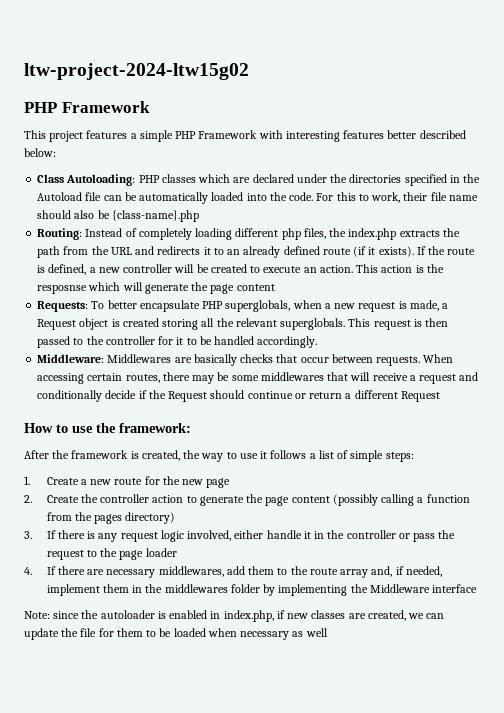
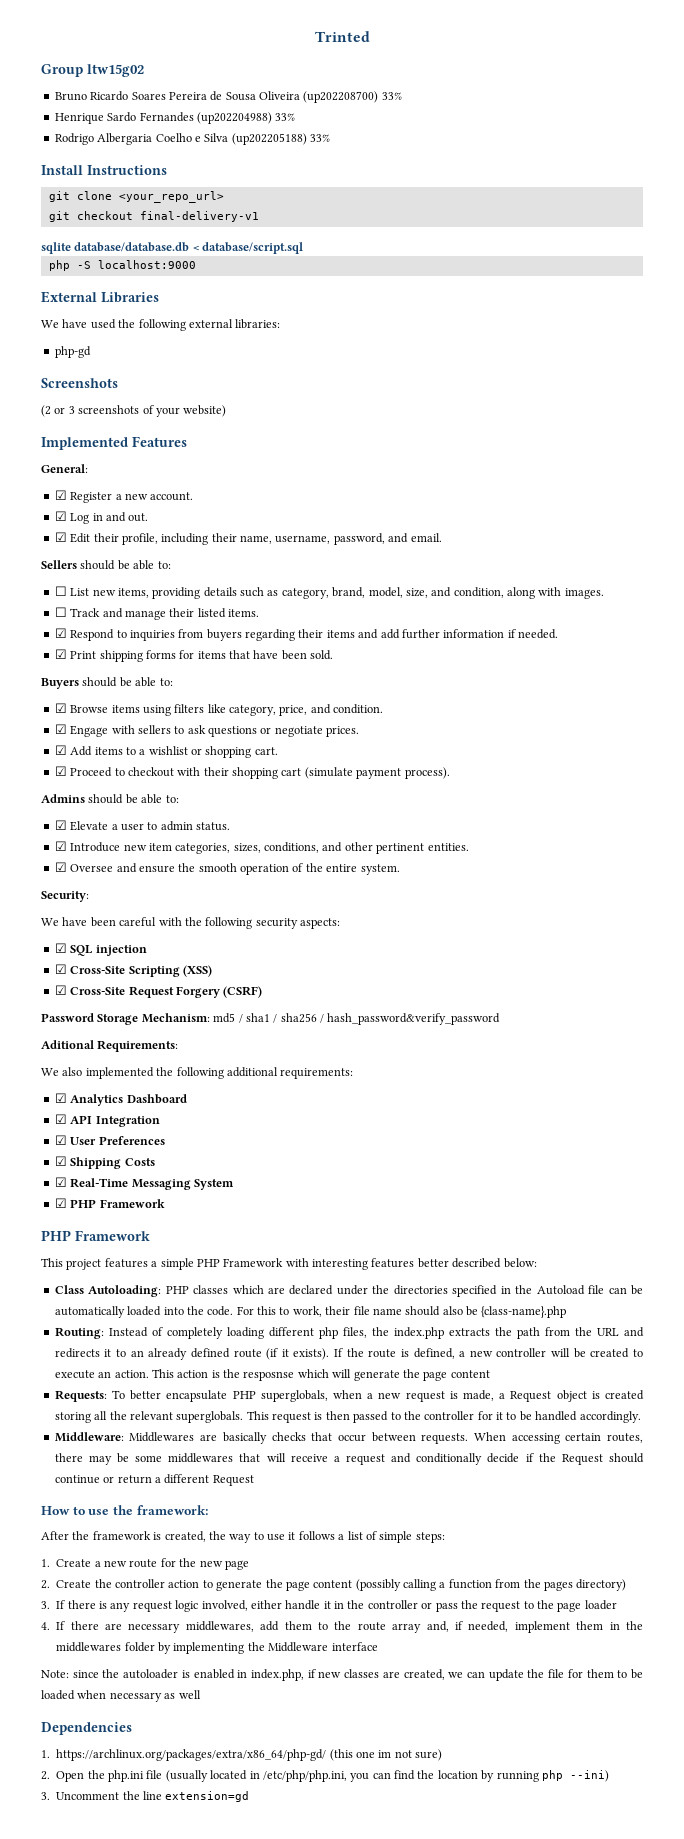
- ltw-project-2024-ltw15g02
+ Trinted
+ Group ltw15g02
+ Bruno Ricardo Soares Pereira de Sousa Oliveira (up202208700) 33%
+ Henrique Sardo Fernandes (up202204988) 33%
+ Rodrigo Albergaria Coelho e Silva (up202205188) 33%
+ Install Instructions
+ git clone <your_repo_url>
+ git checkout final-delivery-v1
+ sqlite database/database.db < database/script.sql
+ php -S localhost:9000
+ External Libraries
+ We have used the following external libraries:
+ php-gd
+ Screenshots
+ (2 or 3 screenshots of your website)
+ Implemented Features
+ General:
+ ☑ Register a new account.
+ ☑ Log in and out.
+ ☑ Edit their profile, including their name, username, password, and email.
+ Sellers should be able to:
+ ☐ List new items, providing details such as category, brand, model, size, and condition, along with images.
+ ☐ Track and manage their listed items.
+ ☑ Respond to inquiries from buyers regarding their items and add further information if needed.
+ ☑ Print shipping forms for items that have been sold.
+ Buyers should be able to:
+ ☑ Browse items using filters like category, price, and condition.
+ ☑ Engage with sellers to ask questions or negotiate prices.
+ ☑ Add items to a wishlist or shopping cart.
+ ☑ Proceed to checkout with their shopping cart (simulate payment process).
+ Admins should be able to:
+ ☑ Elevate a user to admin status.
+ ☑ Introduce new item categories, sizes, conditions, and other pertinent entities.
+ ☑ Oversee and ensure the smooth operation of the entire system.
+ Security:
+ We have been careful with the following security aspects:
+ ☑ SQL injection
+ ☑ Cross-Site Scripting (XSS)
+ ☑ Cross-Site Request Forgery (CSRF)
+ Password Storage Mechanism: md5 / sha1 / sha256 / hash_password&verify_password
+ Aditional Requirements:
+ We also implemented the following additional requirements:
+ ☑ Analytics Dashboard
+ ☑ API Integration
+ ☑ User Preferences
+ ☑ Shipping Costs
+ ☑ Real-Time Messaging System
+ ☑ PHP Framework
+ Dependencies
+ 1. https://archlinux.org/packages/extra/x86_64/php-gd/ (this one im not sure)
+ 2. Open the php.ini file (usually located in /etc/php/php.ini, you can find the location by running php --ini)
+ 3. Uncomment the line extension=gd

